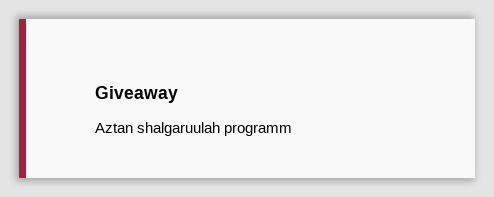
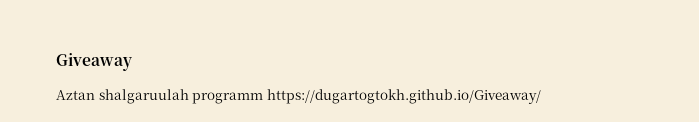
- Aztan shalgaruulah programm
+ Aztan shalgaruulah programm https://dugartogtokh.github.io/Giveaway/

